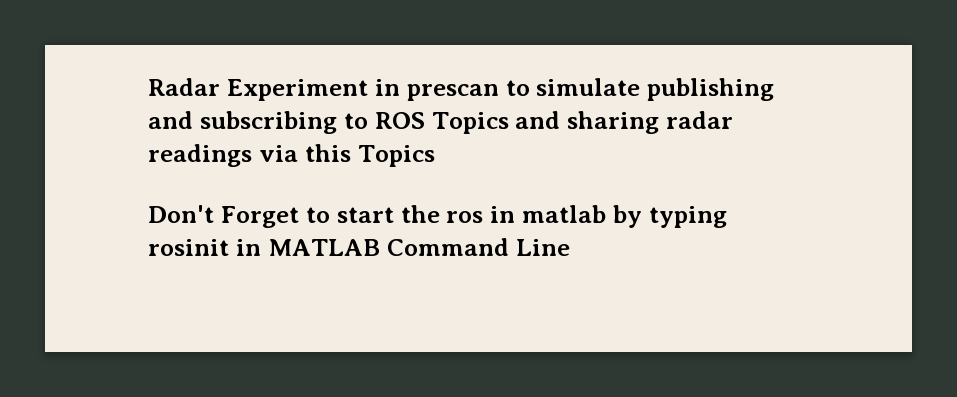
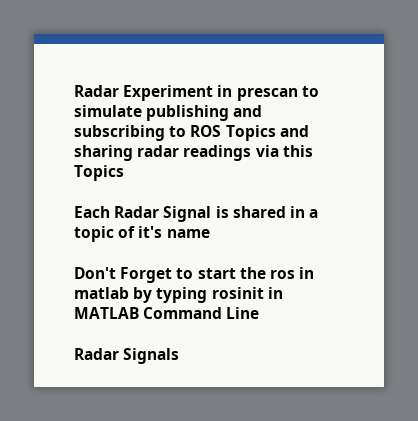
+ Each Radar Signal is shared in a topic of it's name
+ Radar Signals

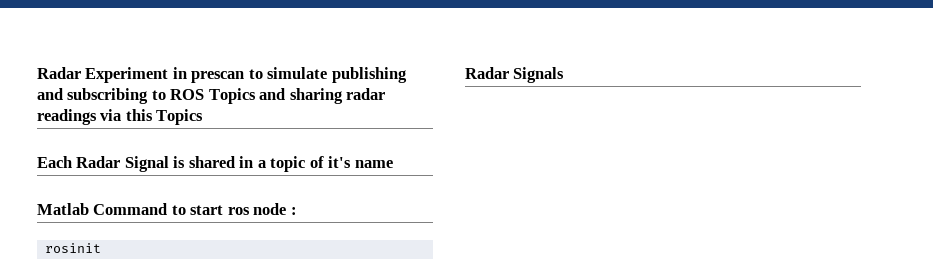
- Don't Forget to start the ros in matlab by typing rosinit in MATLAB Command Line
+ Matlab Command to start ros node :
+ rosinit

